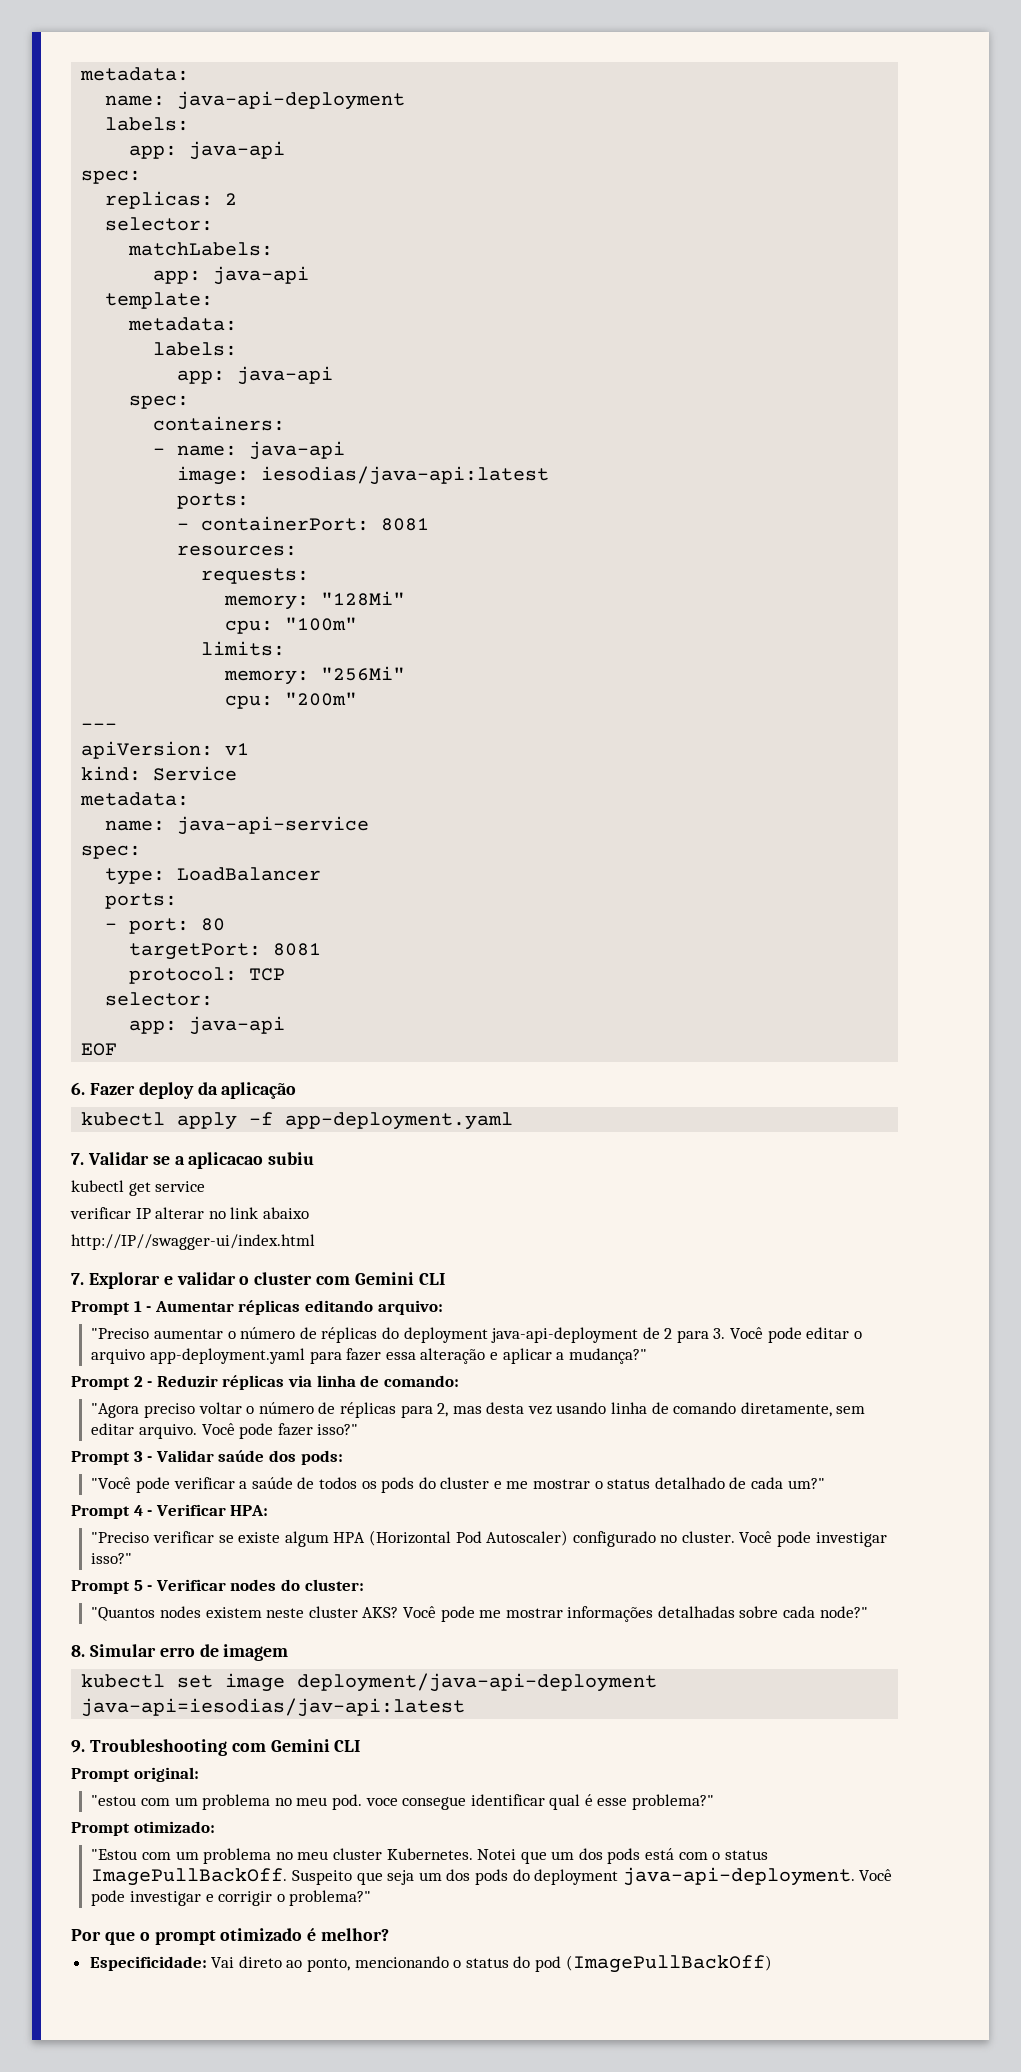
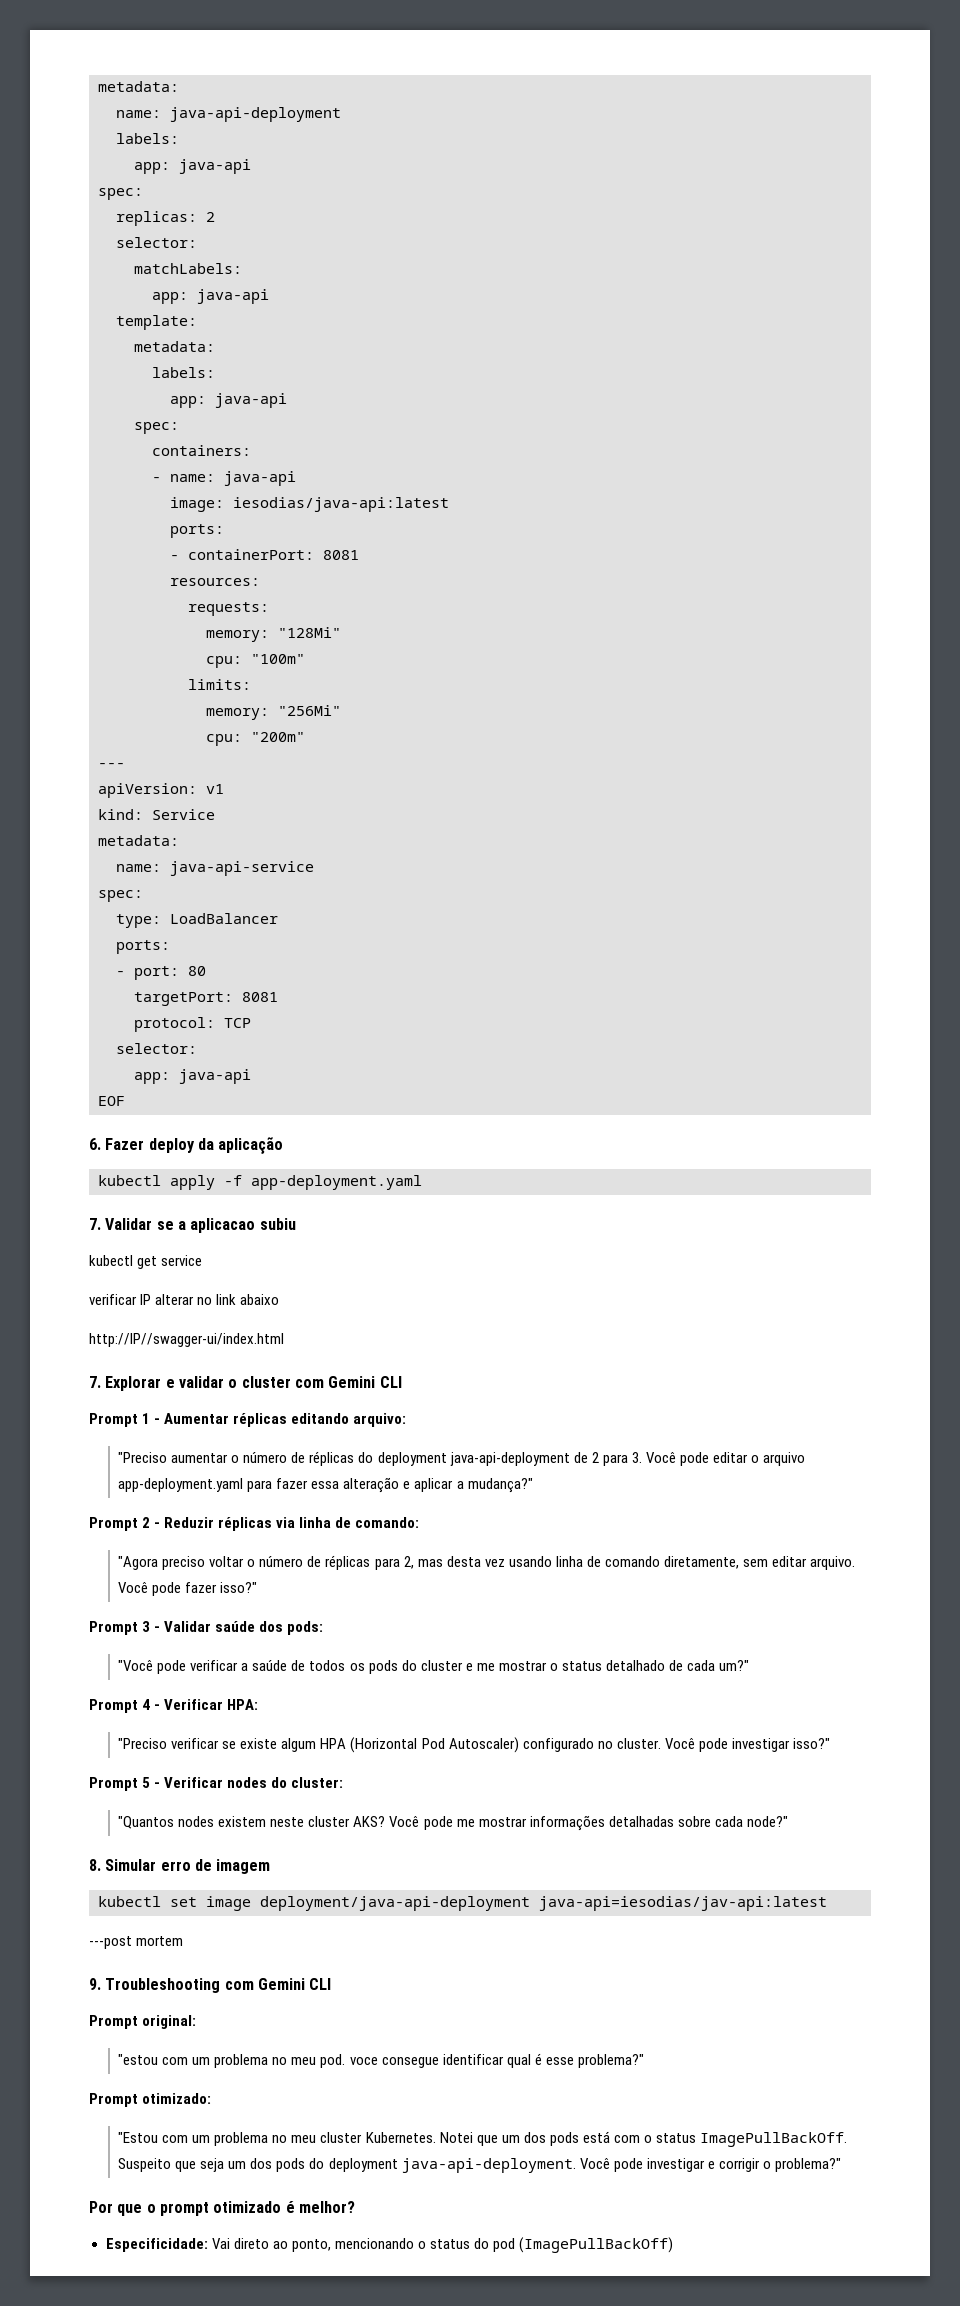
+ ---post mortem

